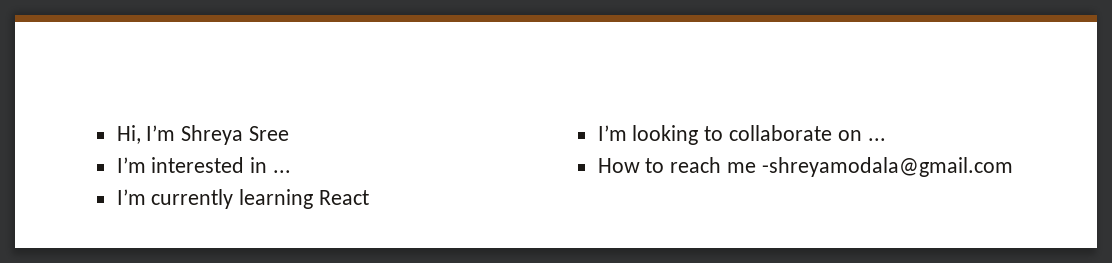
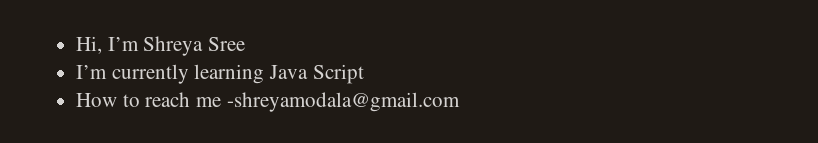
- I’m interested in ...
- I’m currently learning React
- I’m looking to collaborate on ...
+ I’m currently learning Java Script

